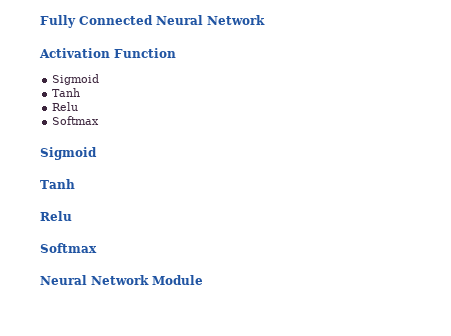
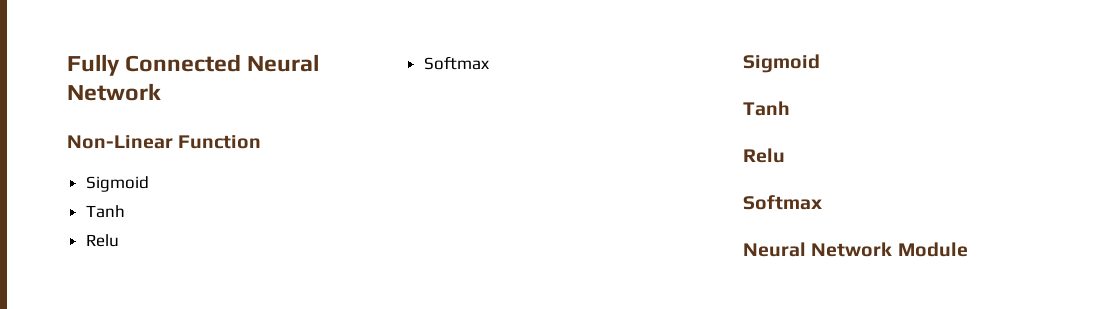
- Activation Function
+ Non-Linear Function

